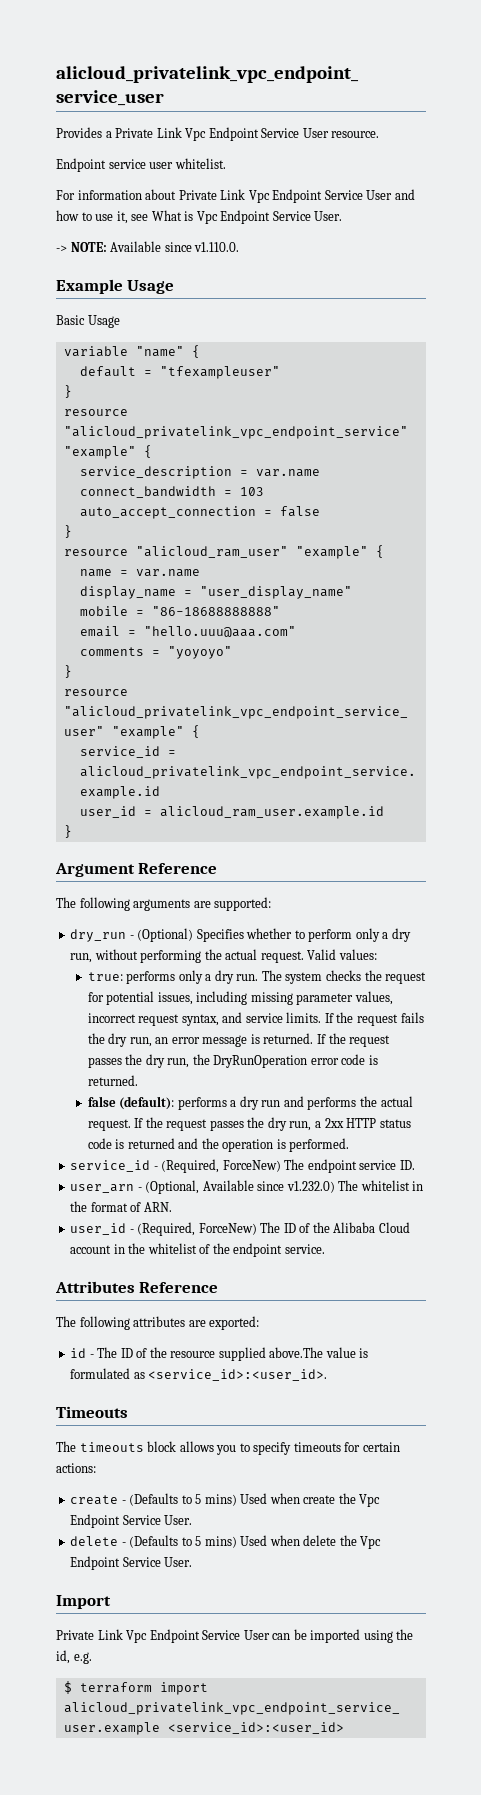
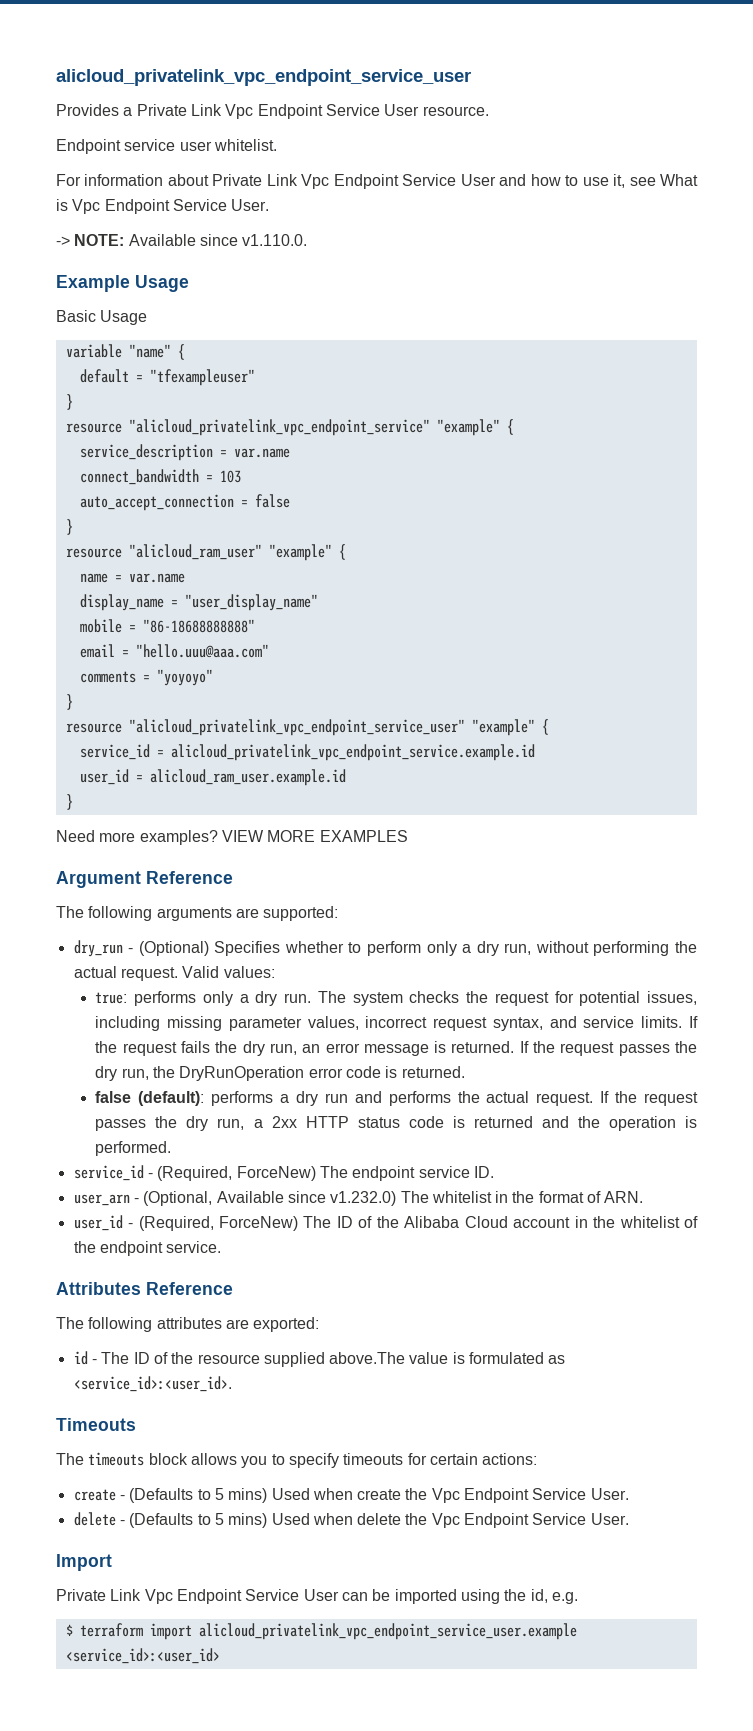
+ Need more examples? VIEW MORE EXAMPLES

